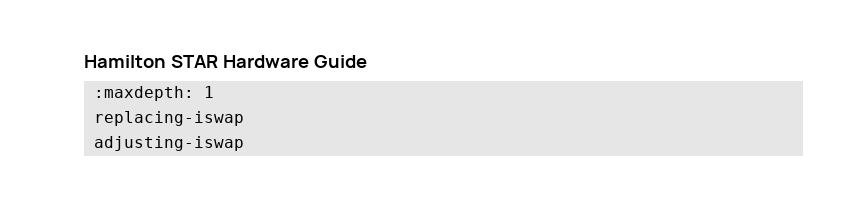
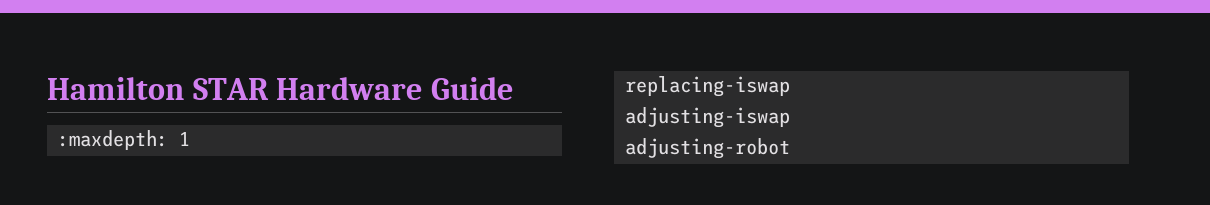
+ adjusting-robot

